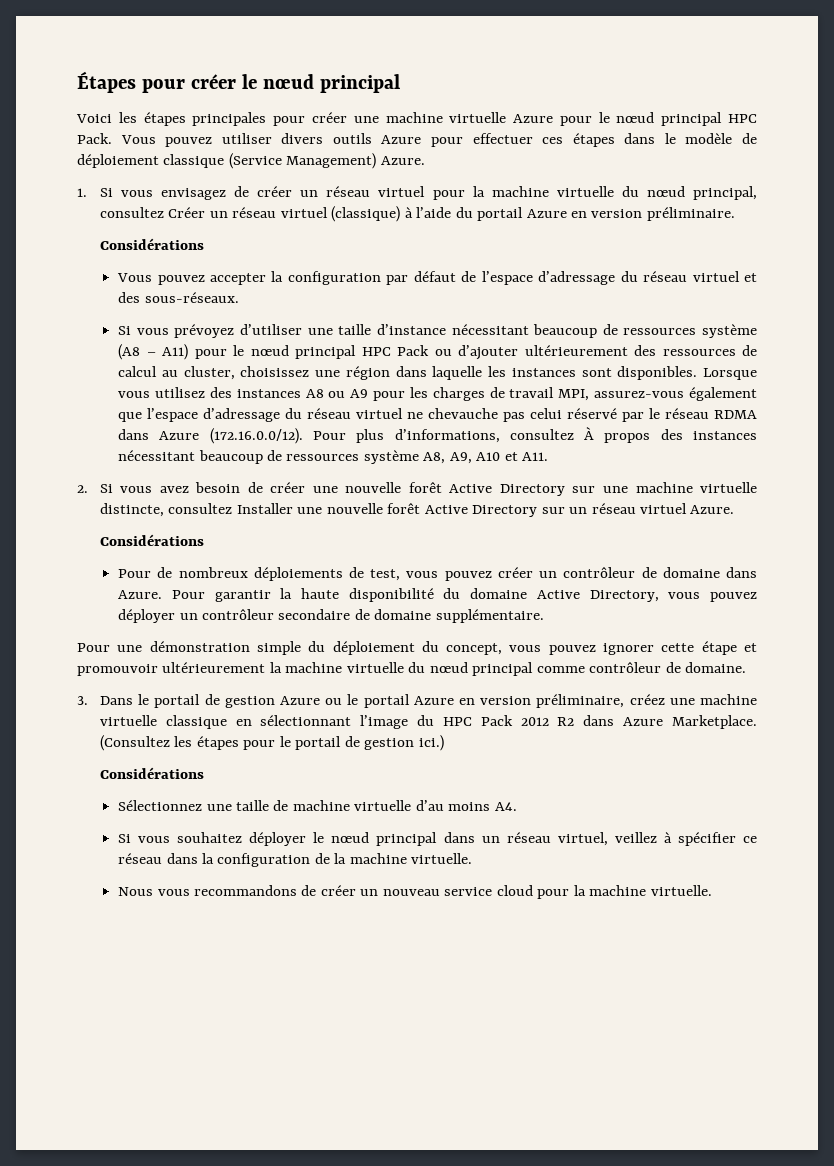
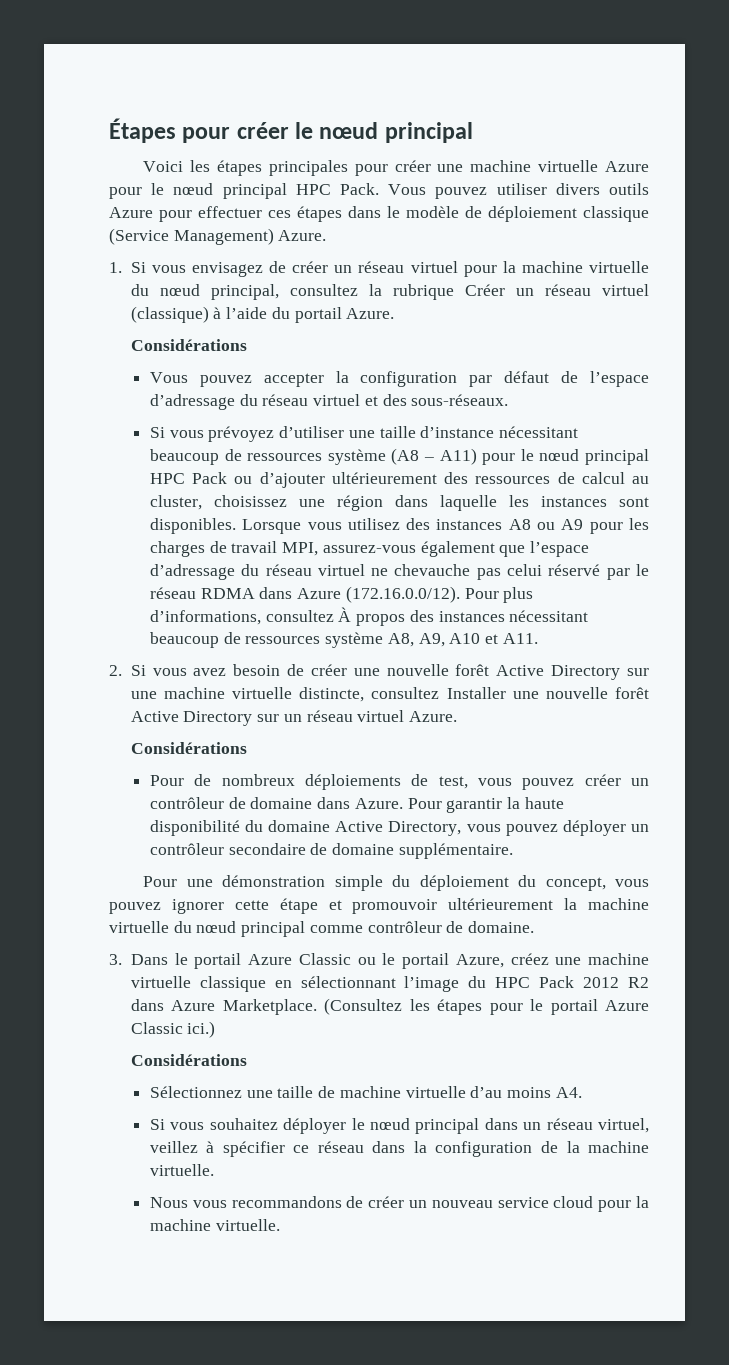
- 1. Si vous envisagez de créer un réseau virtuel pour la machine virtuelle du nœud principal, consultez Créer un réseau virtuel (classique) à l’aide du portail Azure en version préliminaire.
+ 1. Si vous envisagez de créer un réseau virtuel pour la machine virtuelle du nœud principal, consultez la rubrique Créer un réseau virtuel (classique) à l’aide du portail Azure.
- 3. Dans le portail de gestion Azure ou le portail Azure en version préliminaire, créez une machine virtuelle classique en sélectionnant l’image du HPC Pack 2012 R2 dans Azure Marketplace.
+ 3. Dans le portail Azure Classic ou le portail Azure, créez une machine virtuelle classique en sélectionnant l’image du HPC Pack 2012 R2 dans Azure Marketplace.
- (Consultez les étapes pour le portail de gestion ici.)
+ (Consultez les étapes pour le portail Azure Classic ici.)

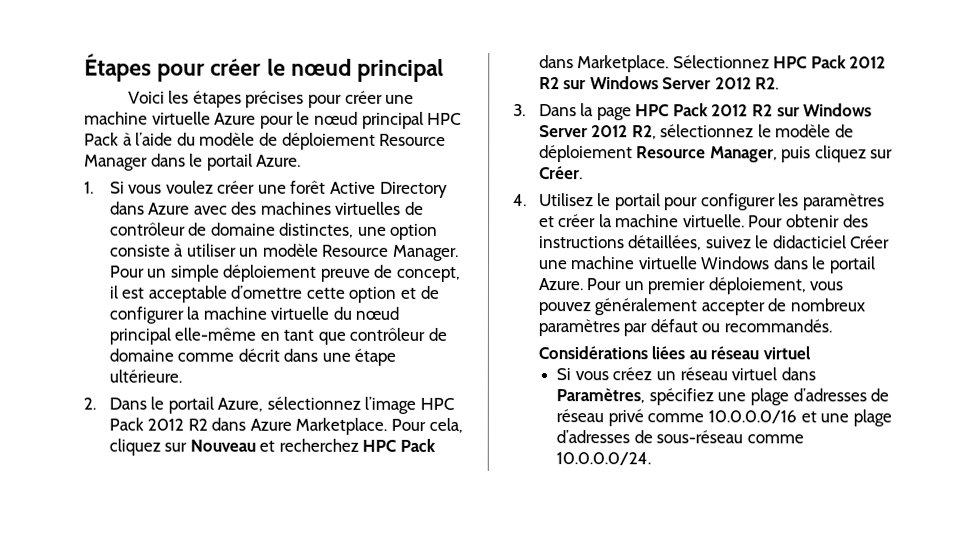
- Voici les étapes principales pour créer une machine virtuelle Azure pour le nœud principal HPC Pack. Vous pouvez utiliser divers outils Azure pour effectuer ces étapes dans le modèle de déploiement classique (Service Management) Azure.
- 1. Si vous envisagez de créer un réseau virtuel pour la machine virtuelle du nœud principal, consultez la rubrique Créer un réseau virtuel (classique) à l’aide du portail Azure.
- Considérations
- Vous pouvez accepter la configuration par défaut de l’espace d’adressage du réseau virtuel et des sous-réseaux.
- Si vous prévoyez d’utiliser une taille d’instance nécessitant beaucoup de ressources système (A8 – A11) pour le nœud principal HPC Pack ou d’ajouter ultérieurement des ressources de calcul au cluster, choisissez une région dans laquelle les instances sont disponibles. Lorsque vous utilisez des instances A8 ou A9 pour les charges de travail MPI, assurez-vous également que l’espace d’adressage du réseau virtuel ne chevauche pas celui réservé par le réseau RDMA dans Azure (172.16.0.0/12). Pour plus d’informations, consultez À propos des instances nécessitant beaucoup de ressources système A8, A9, A10 et A11.
- 2. Si vous avez besoin de créer une nouvelle forêt Active Directory sur une machine virtuelle distincte, consultez Installer une nouvelle forêt Active Directory sur un réseau virtuel Azure.
- Considérations
- Pour de nombreux déploiements de test, vous pouvez créer un contrôleur de domaine dans Azure. Pour garantir la haute disponibilité du domaine Active Directory, vous pouvez déployer un contrôleur secondaire de domaine supplémentaire.
- Pour une démonstration simple du déploiement du concept, vous pouvez ignorer cette étape et promouvoir ultérieurement la machine virtuelle du nœud principal comme contrôleur de domaine.
- 3. Dans le portail Azure Classic ou le portail Azure, créez une machine virtuelle classique en sélectionnant l’image du HPC Pack 2012 R2 dans Azure Marketplace.
+ Voici les étapes précises pour créer une machine virtuelle Azure pour le nœud principal HPC Pack à l’aide du modèle de déploiement Resource Manager dans le portail Azure.
+ 1. Si vous voulez créer une forêt Active Directory dans Azure avec des machines virtuelles de contrôleur de domaine distinctes, une option consiste à utiliser un modèle Resource Manager. Pour un simple déploiement preuve de concept, il est acceptable d’omettre cette option et de configurer la machine virtuelle du nœud principal elle-même en tant que contrôleur de domaine comme décrit dans une étape ultérieure.
+ 2. Dans le portail Azure, sélectionnez l’image HPC Pack 2012 R2 dans Azure Marketplace.
- (Consultez les étapes pour le portail Azure Classic ici.)
- Considérations
- Sélectionnez une taille de machine virtuelle d’au moins A4.
- Si vous souhaitez déployer le nœud principal dans un réseau virtuel, veillez à spécifier ce réseau dans la configuration de la machine virtuelle.
- Nous vous recommandons de créer un nouveau service cloud pour la machine virtuelle.
+ Pour cela, cliquez sur Nouveau et recherchez HPC Pack dans Marketplace. Sélectionnez HPC Pack 2012 R2 sur Windows Server 2012 R2.
+ 3. Dans la page HPC Pack 2012 R2 sur Windows Server 2012 R2, sélectionnez le modèle de déploiement Resource Manager, puis cliquez sur Créer.
+ 4. Utilisez le portail pour configurer les paramètres et créer la machine virtuelle. Pour obtenir des instructions détaillées, suivez le didacticiel Créer une machine virtuelle Windows dans le portail Azure. Pour un premier déploiement, vous pouvez généralement accepter de nombreux paramètres par défaut ou recommandés.
+ Considérations liées au réseau virtuel
+ Si vous créez un réseau virtuel dans Paramètres, spécifiez une plage d’adresses de réseau privé comme 10.0.0.0/16 et une plage d’adresses de sous-réseau comme 10.0.0.0/24.

